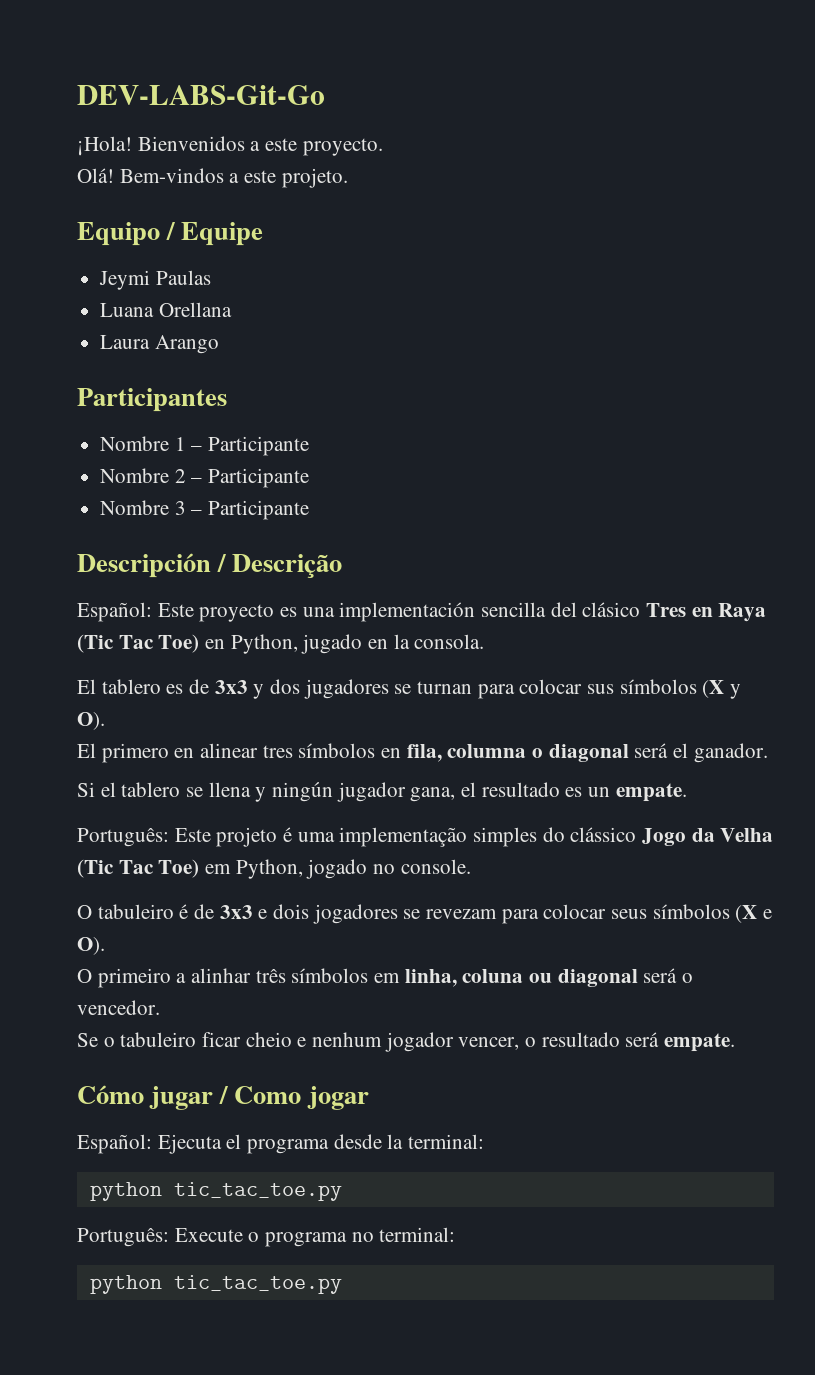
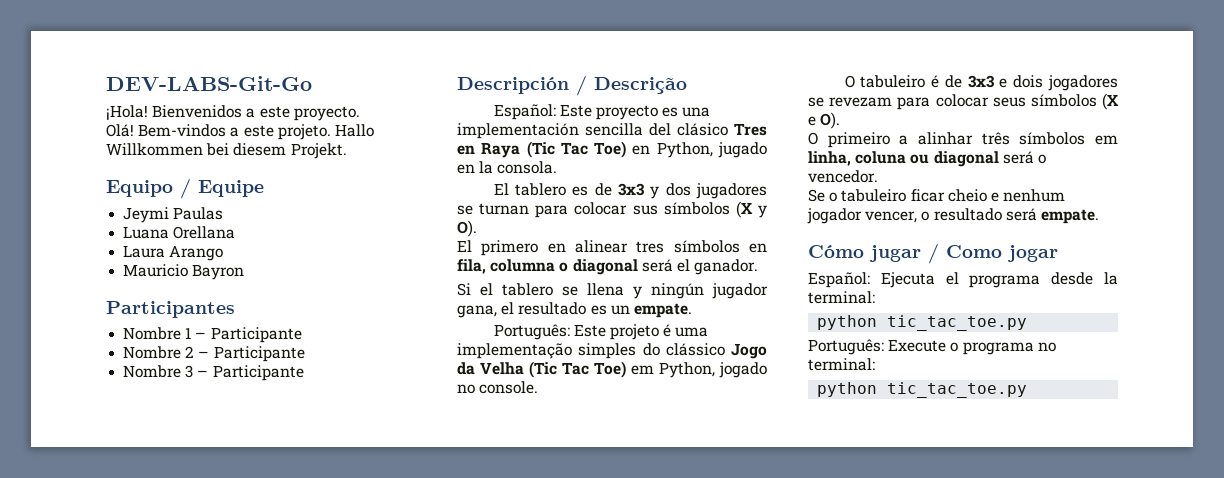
+ Hallo Willkommen bei diesem Projekt.
+ Mauricio Bayron

